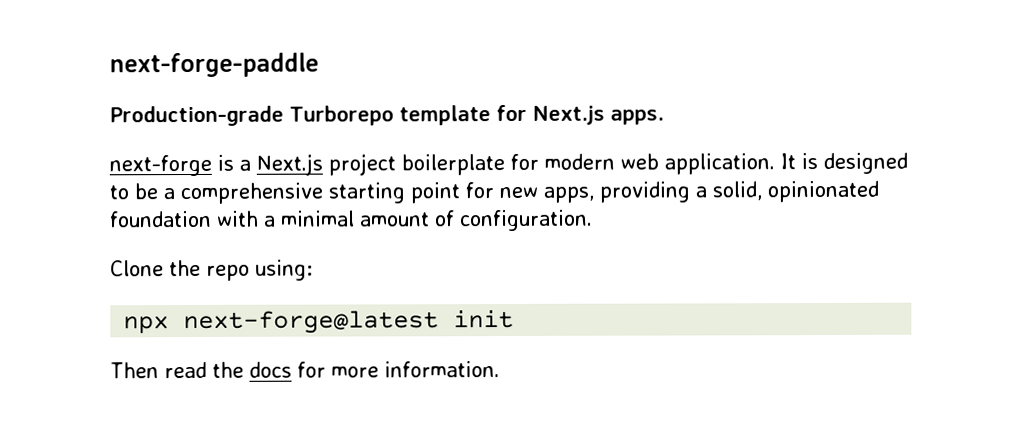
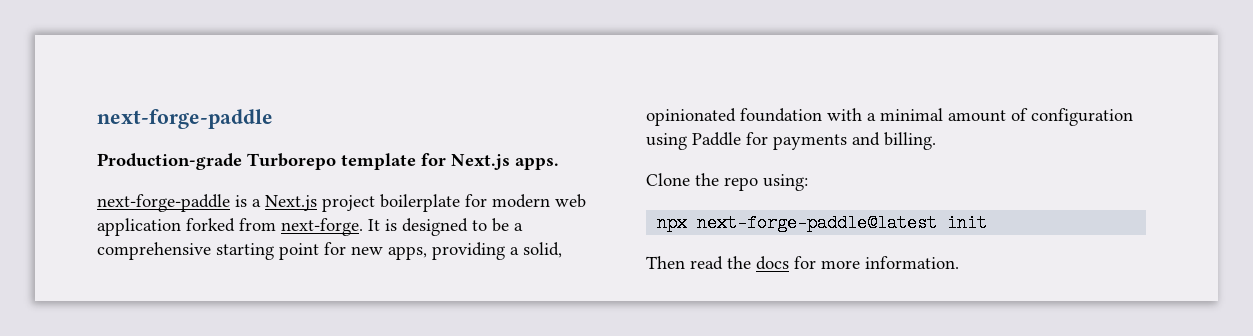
- next-forge is a Next.js project boilerplate for modern web application.
+ next-forge-paddle is a Next.js project boilerplate for modern web application forked from next-forge.
- It is designed to be a comprehensive starting point for new apps, providing a solid, opinionated foundation with a minimal amount of configuration.
+ It is designed to be a comprehensive starting point for new apps, providing a solid, opinionated foundation with a minimal amount of configuration using Paddle for payments and billing.
- npx next-forge@latest init
+ npx next-forge-paddle@latest init

